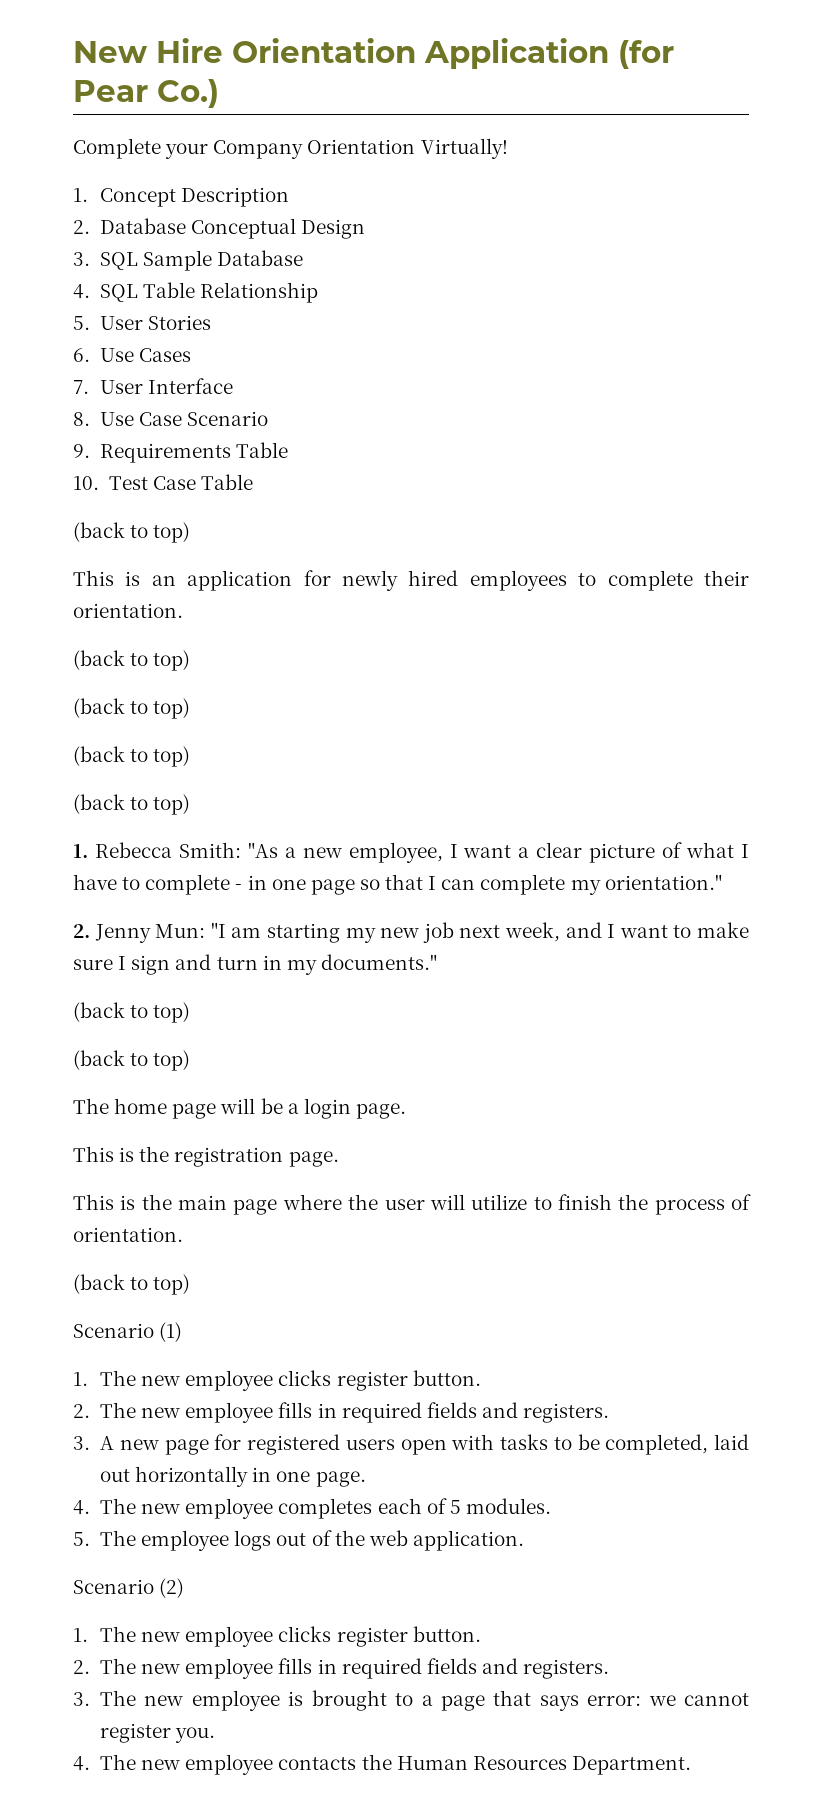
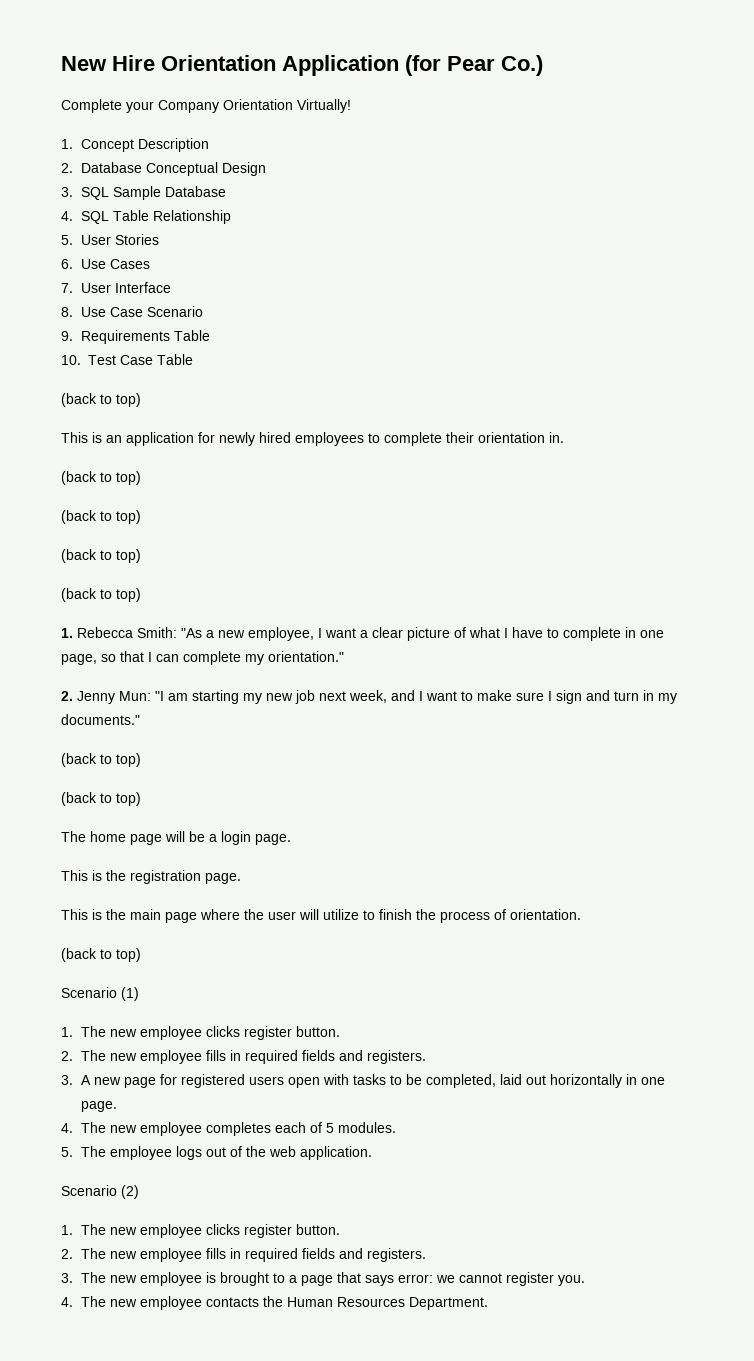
- This is an application for newly hired employees to complete their orientation.
+ This is an application for newly hired employees to complete their orientation in.
- 1. Rebecca Smith: "As a new employee, I want a clear picture of what I have to complete - in one page so that I can complete my orientation."
+ 1. Rebecca Smith: "As a new employee, I want a clear picture of what I have to complete in one page, so that I can complete my orientation."

